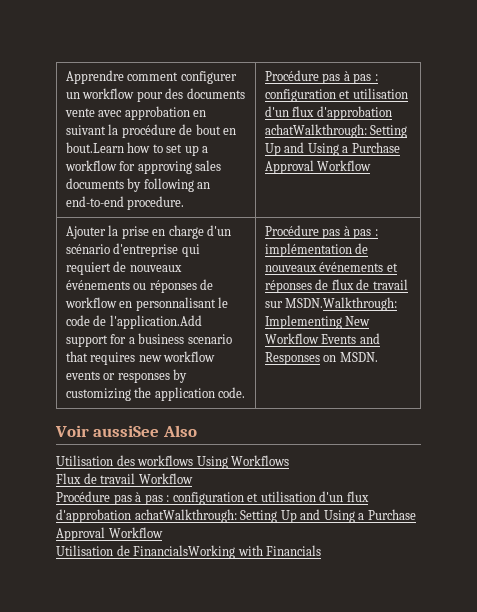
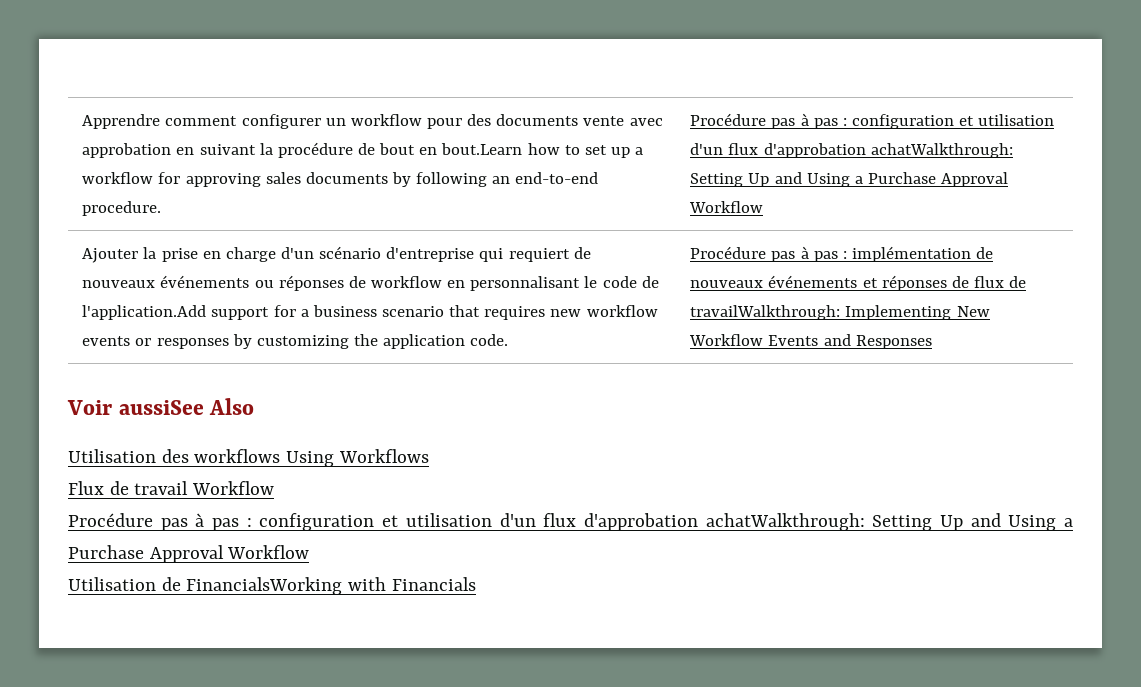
- Procédure pas à pas : implémentation de nouveaux événements et réponses de flux de travail sur MSDN.Walkthrough: Implementing New Workflow Events and Responses on MSDN.
+ Procédure pas à pas : implémentation de nouveaux événements et réponses de flux de travailWalkthrough: Implementing New Workflow Events and Responses

